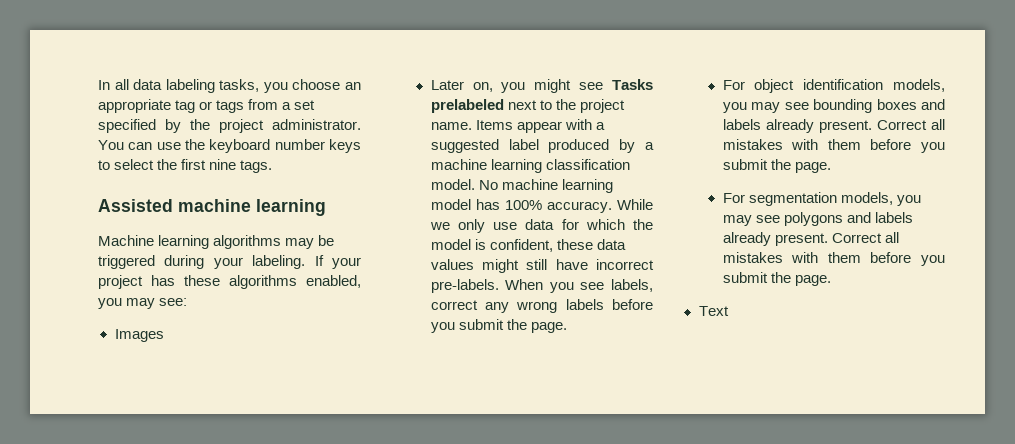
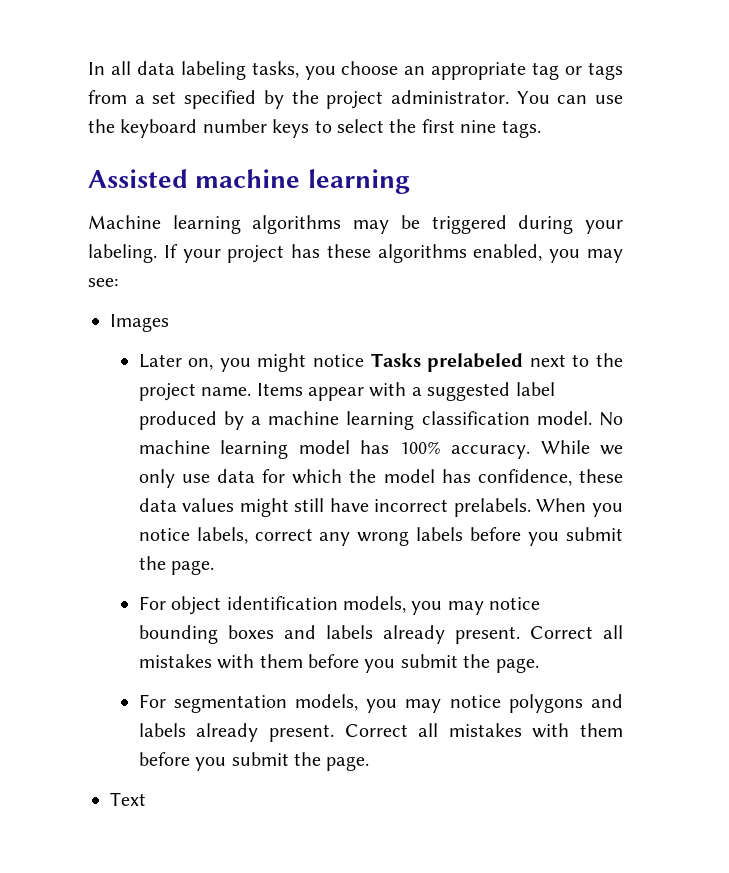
- Later on, you might see Tasks prelabeled next to the project name.
+ Later on, you might notice Tasks prelabeled next to the project name.
- While we only use data for which the model is confident, these data values might still have incorrect pre-labels.
+ While we only use data for which the model has confidence, these data values might still have incorrect prelabels.
- When you see labels, correct any wrong labels before you submit the page.
+ When you notice labels, correct any wrong labels before you submit the page.
- For object identification models, you may see bounding boxes and labels already present.
+ For object identification models, you may notice bounding boxes and labels already present.
- For segmentation models, you may see polygons and labels already present.
+ For segmentation models, you may notice polygons and labels already present.

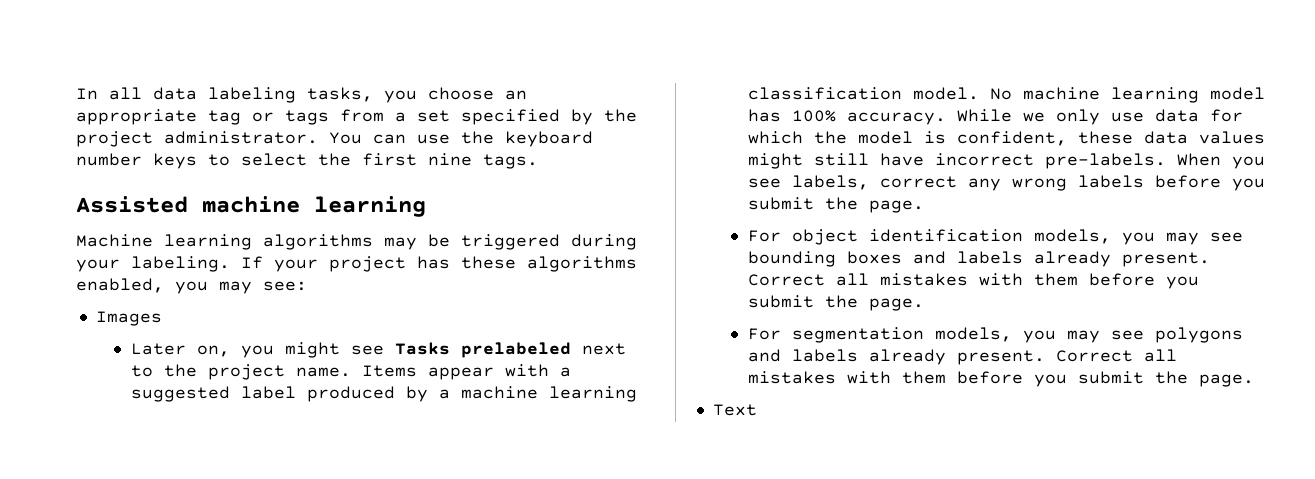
- Later on, you might notice Tasks prelabeled next to the project name.
+ Later on, you might see Tasks prelabeled next to the project name.
- While we only use data for which the model has confidence, these data values might still have incorrect prelabels.
+ While we only use data for which the model is confident, these data values might still have incorrect pre-labels.
- When you notice labels, correct any wrong labels before you submit the page.
+ When you see labels, correct any wrong labels before you submit the page.
- For object identification models, you may notice bounding boxes and labels already present.
+ For object identification models, you may see bounding boxes and labels already present.
- For segmentation models, you may notice polygons and labels already present.
+ For segmentation models, you may see polygons and labels already present.

